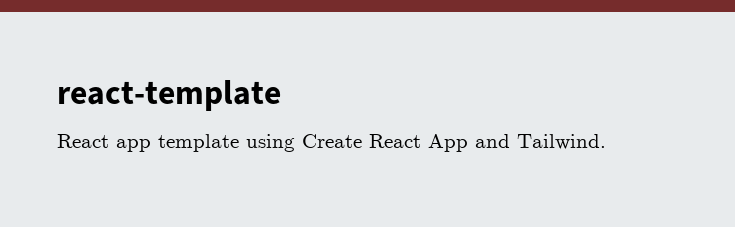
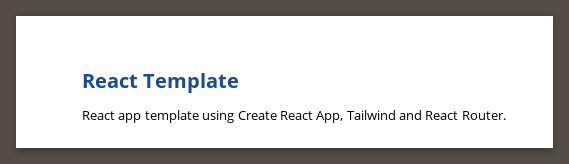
- react-template
+ React Template
- React app template using Create React App and Tailwind.
+ React app template using Create React App, Tailwind and React Router.

